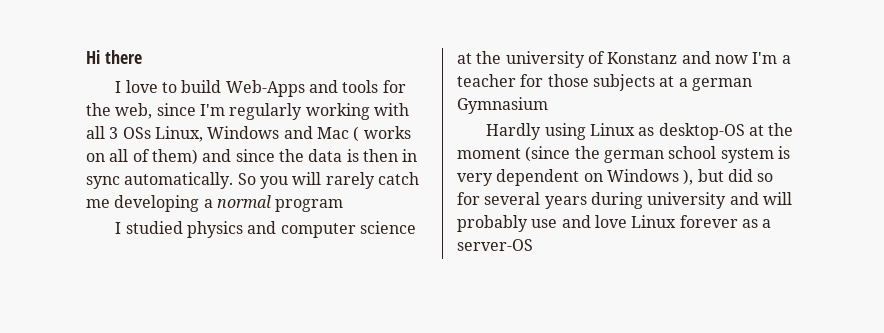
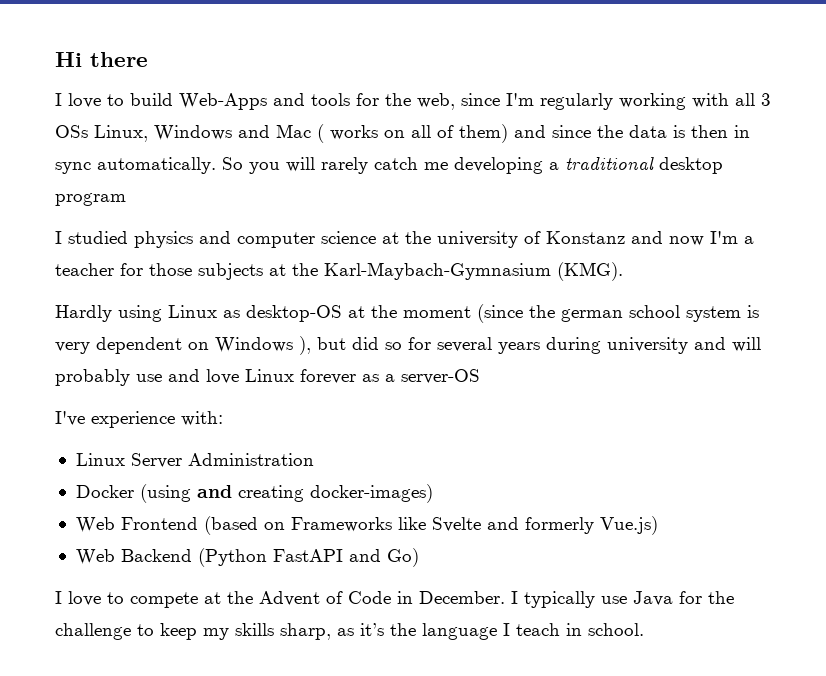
- So you will rarely catch me developing a normal program
+ So you will rarely catch me developing a traditional desktop program
- I studied physics and computer science at the university of Konstanz and now I'm a teacher for those subjects at a german Gymnasium
+ I studied physics and computer science at the university of Konstanz and now I'm a teacher for those subjects at the Karl-Maybach-Gymnasium (KMG).
+ I've experience with:
+ Linux Server Administration
+ Docker (using and creating docker-images)
+ Web Frontend (based on Frameworks like Svelte and formerly Vue.js)
+ Web Backend (Python FastAPI and Go)
+ I love to compete at the Advent of Code in December. I typically use Java for the challenge to keep my skills sharp, as it’s the language I teach in school.

